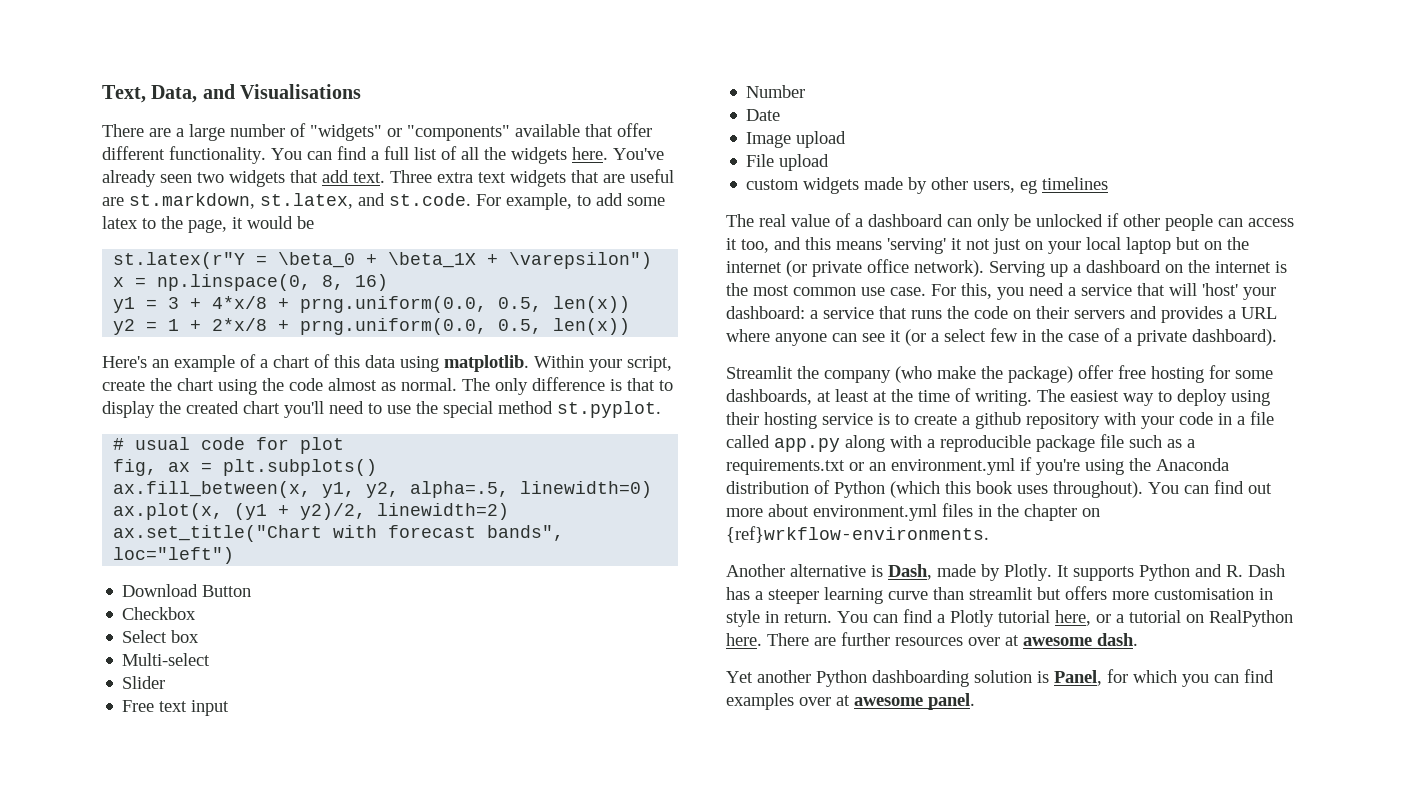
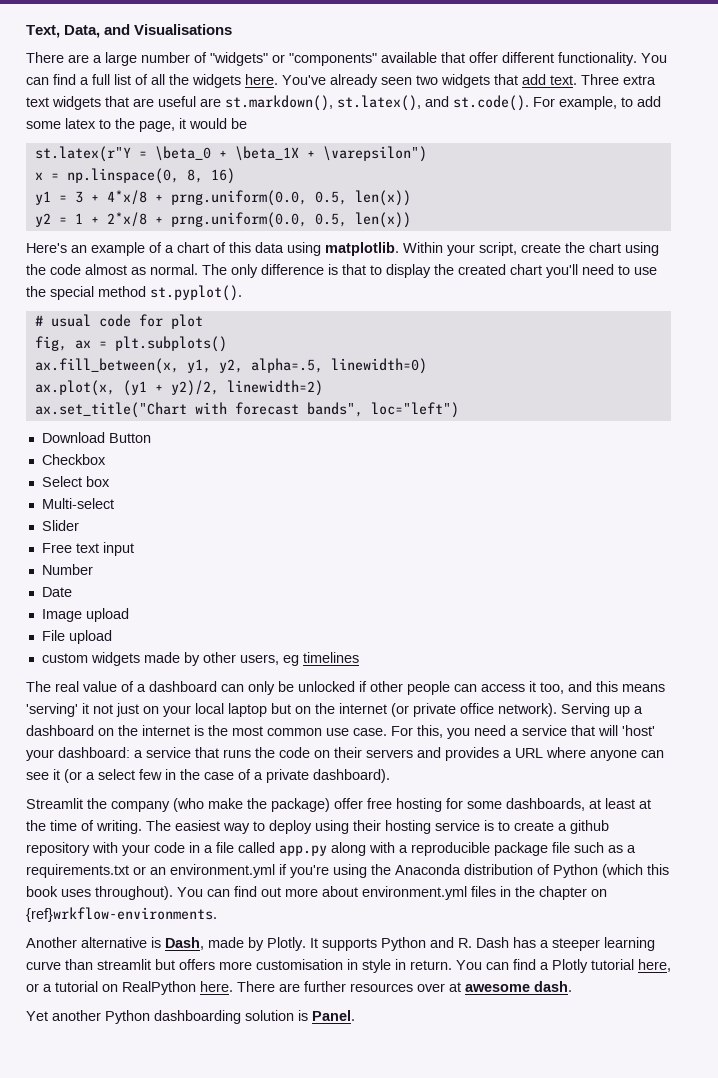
- Three extra text widgets that are useful are st.markdown, st.latex, and st.code. For example, to add some latex to the page, it would be
+ Three extra text widgets that are useful are st.markdown(), st.latex(), and st.code(). For example, to add some latex to the page, it would be
- The only difference is that to display the created chart you'll need to use the special method st.pyplot.
+ The only difference is that to display the created chart you'll need to use the special method st.pyplot().
- Yet another Python dashboarding solution is Panel, for which you can find examples over at awesome panel.
+ Yet another Python dashboarding solution is Panel.

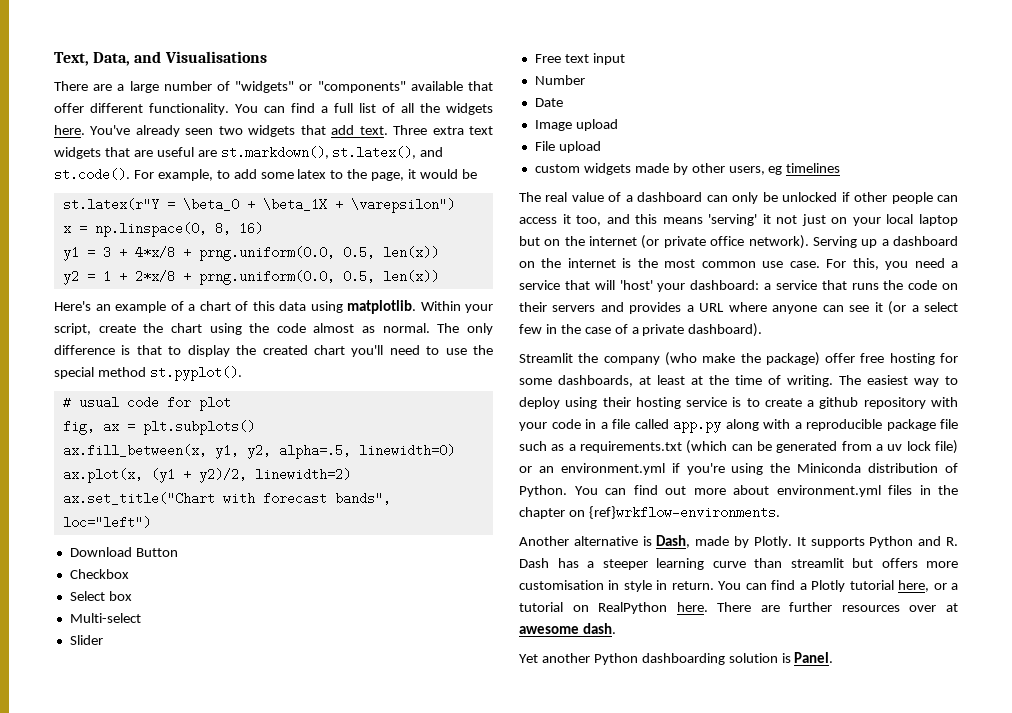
- The easiest way to deploy using their hosting service is to create a github repository with your code in a file called app.py along with a reproducible package file such as a requirements.txt or an environment.yml if you're using the Anaconda distribution of Python (which this book uses throughout).
+ The easiest way to deploy using their hosting service is to create a github repository with your code in a file called app.py along with a reproducible package file such as a requirements.txt (which can be generated from a uv lock file) or an environment.yml if you're using the Miniconda distribution of Python.

